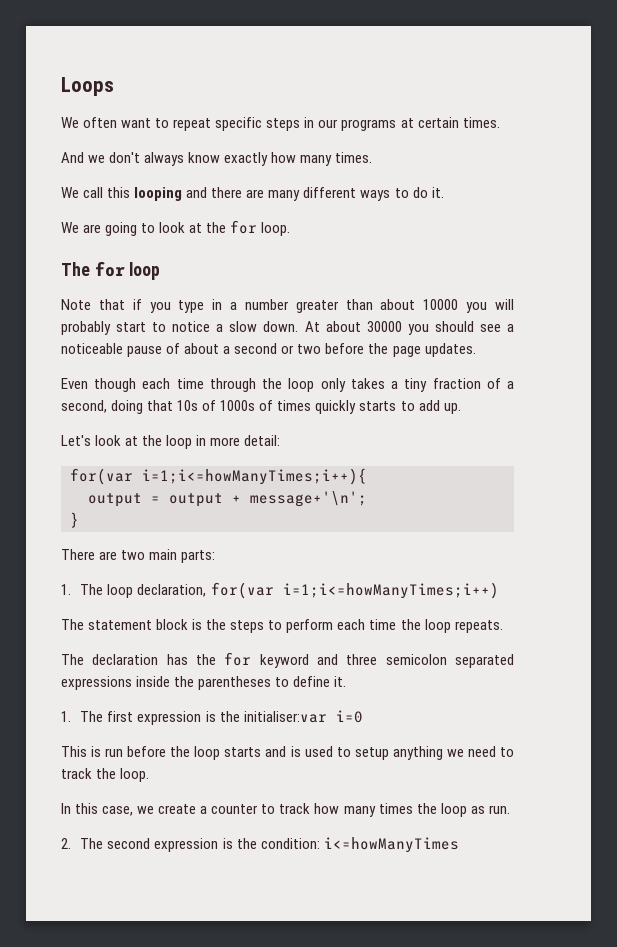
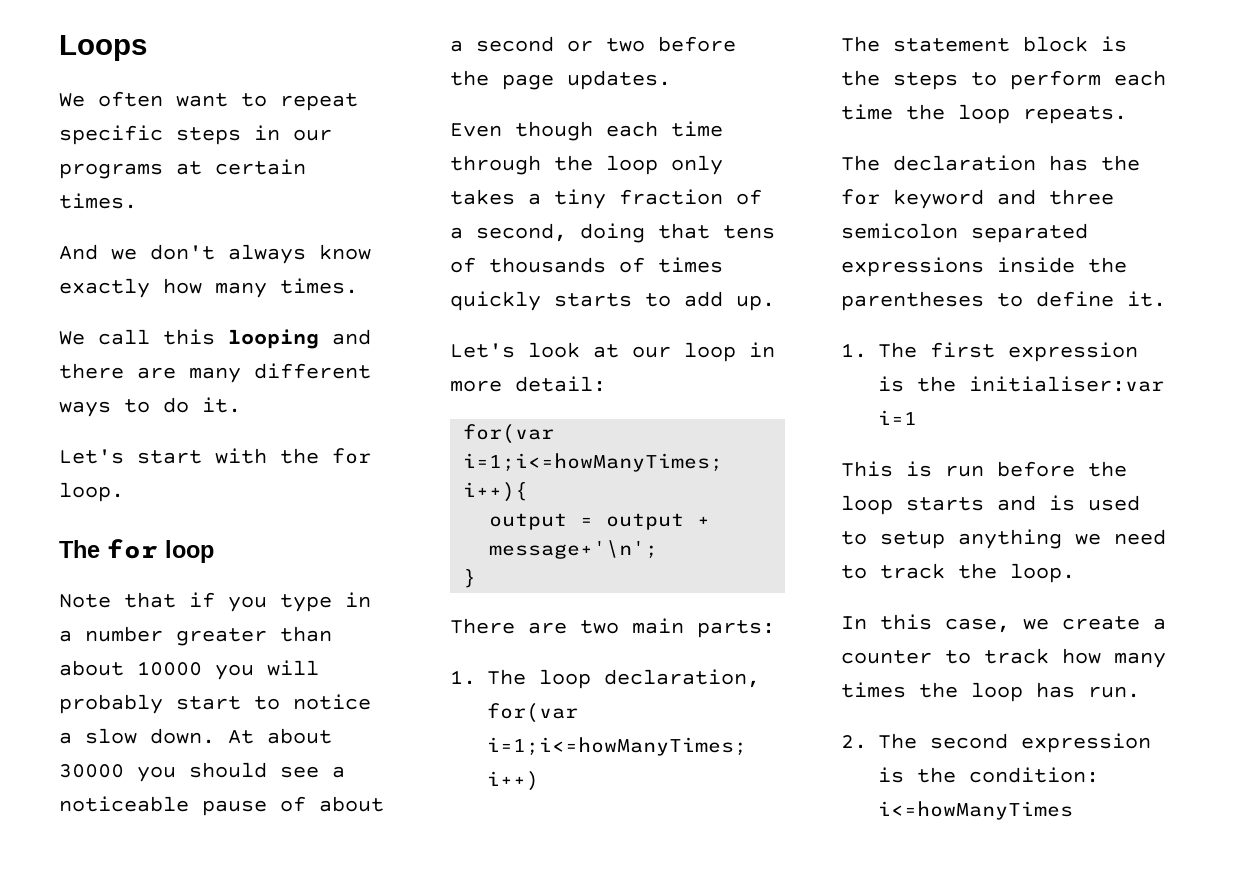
- We are going to look at the for loop.
+ Let's start with the for loop.
- Even though each time through the loop only takes a tiny fraction of a second, doing that 10s of 1000s of times quickly starts to add up.
+ Even though each time through the loop only takes a tiny fraction of a second, doing that tens of thousands of times quickly starts to add up.
- Let's look at the loop in more detail:
+ Let's look at our loop in more detail:
- 1. The first expression is the initialiser:var i=0
+ 1. The first expression is the initialiser:var i=1
- In this case, we create a counter to track how many times the loop as run.
+ In this case, we create a counter to track how many times the loop has run.

